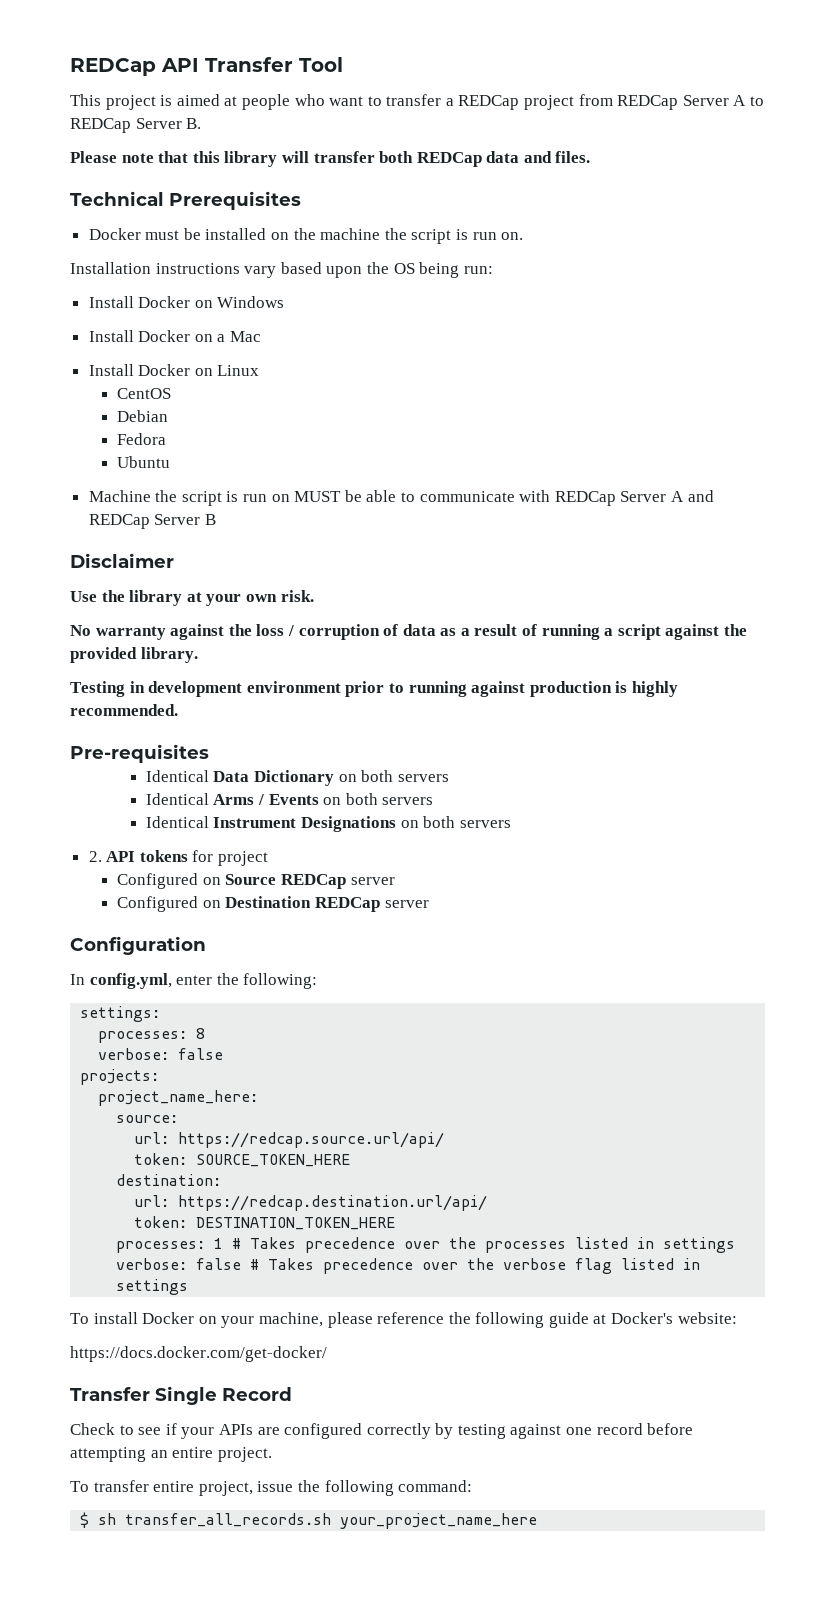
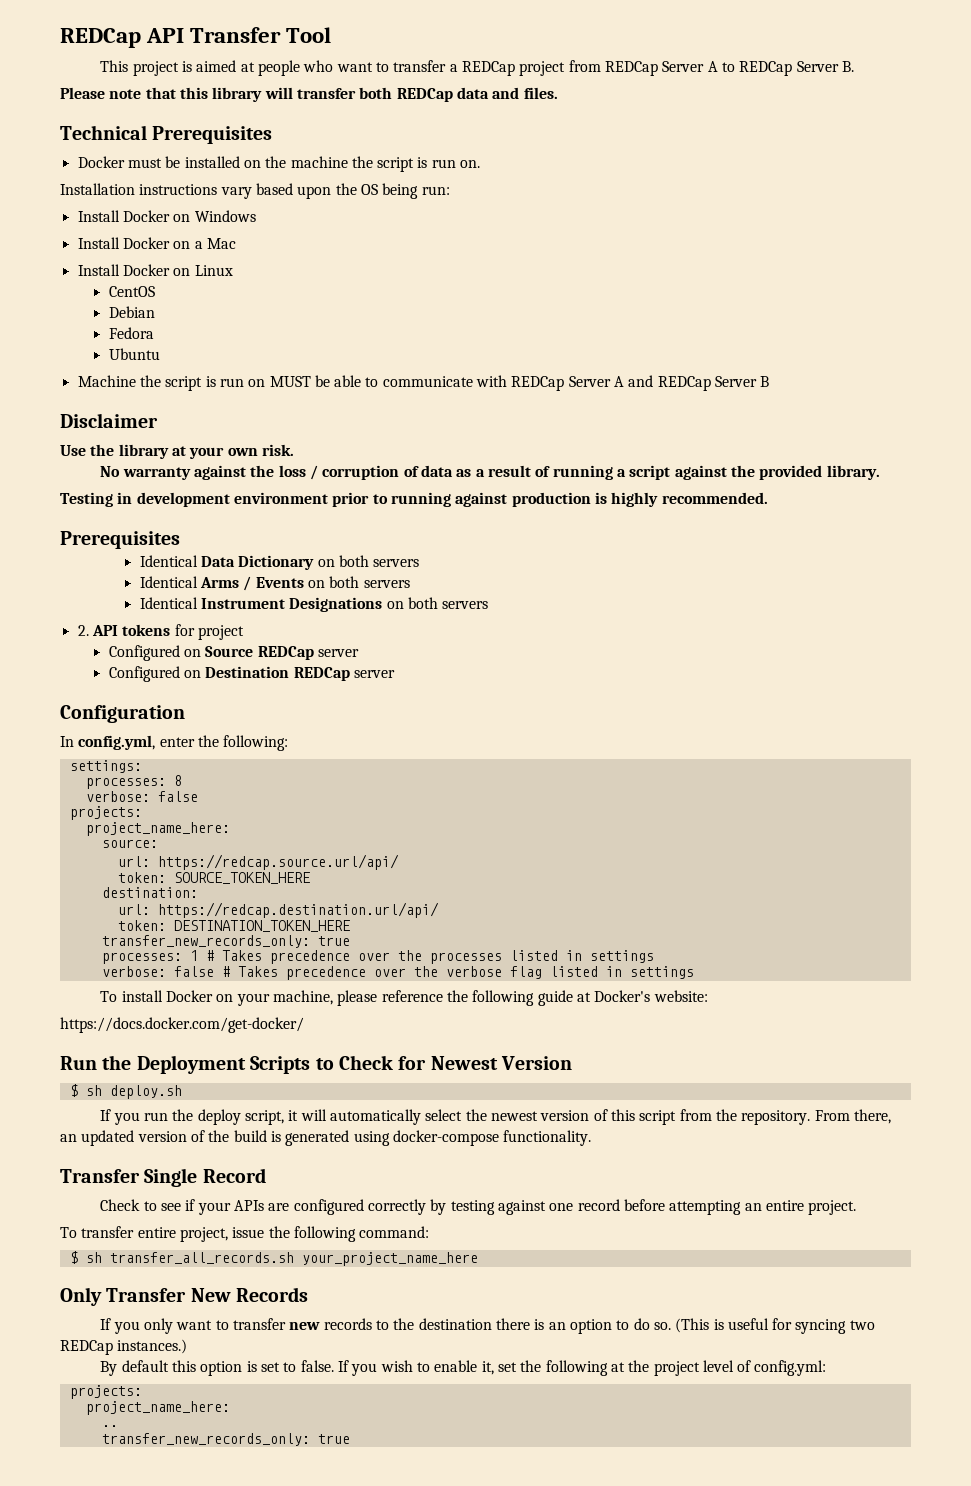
  Testing in development environment prior to running against production is highly recommended.
- Pre-requisites
+ Prerequisites
  token: DESTINATION_TOKEN_HERE
+ transfer_new_records_only: true
+ Run the Deployment Scripts to Check for Newest Version
+ $ sh deploy.sh
+ If you run the deploy script, it will automatically select the newest version of this script from the repository. From there, an updated version of the build is generated using docker-compose functionality.
+ Only Transfer New Records
+ If you only want to transfer new records to the destination there is an option to do so. (This is useful for syncing two REDCap instances.)
+ By default this option is set to false. If you wish to enable it, set the following at the project level of config.yml:
+ projects:
+ project_name_here:
+ ..
+ transfer_new_records_only: true

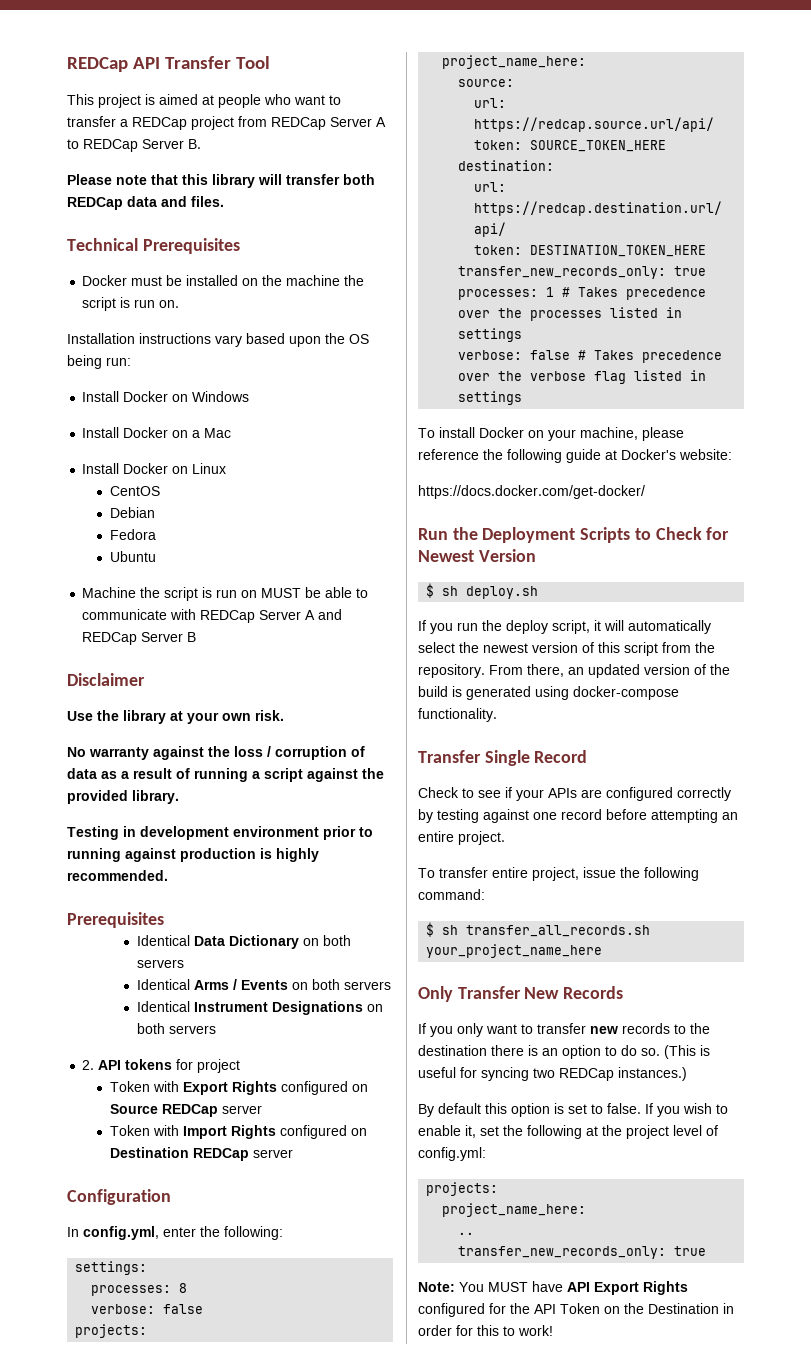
- Configured on Source REDCap server
+ Token with Export Rights configured on Source REDCap server
- Configured on Destination REDCap server
+ Token with Import Rights configured on Destination REDCap server
+ Note: You MUST have API Export Rights configured for the API Token on the Destination in order for this to work!

